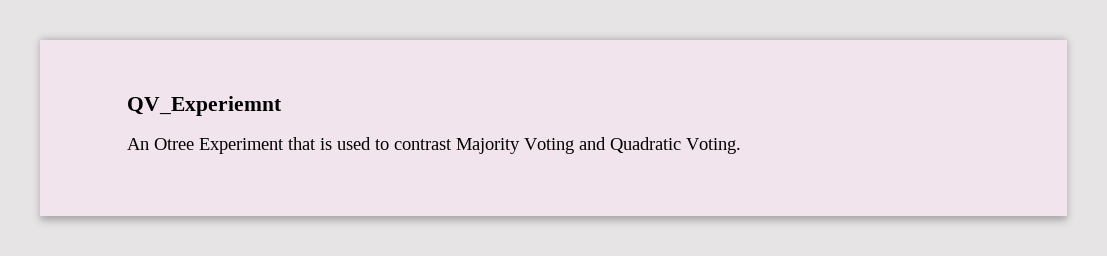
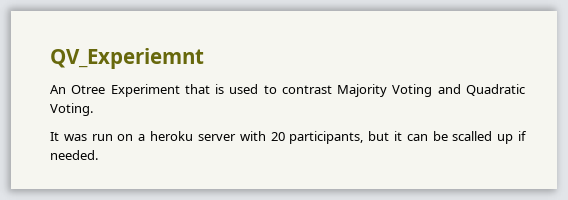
+ It was run on a heroku server with 20 participants, but it can be scalled up if needed.

